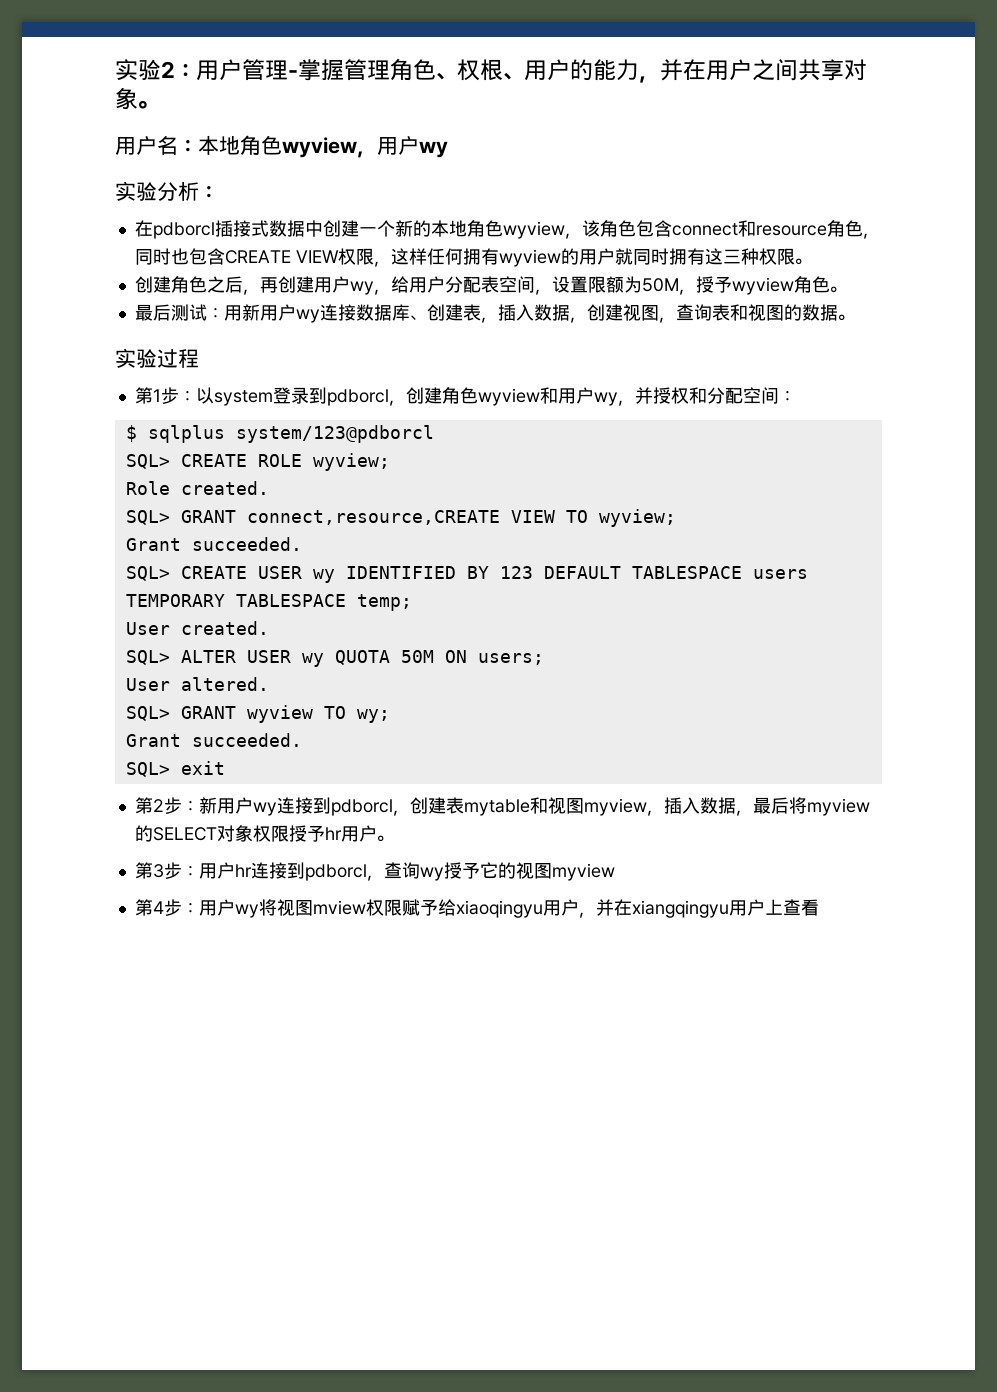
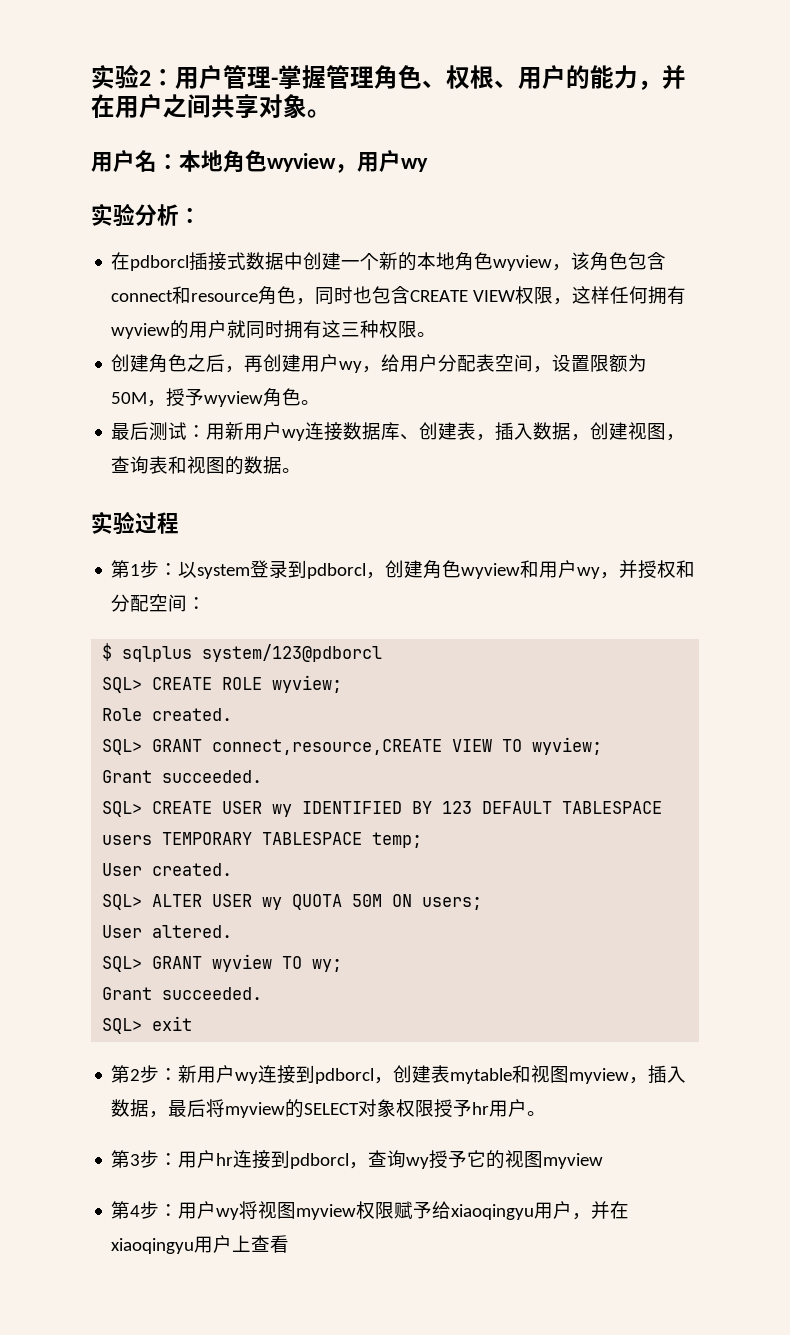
- 第4步：用户wy将视图mview权限赋予给xiaoqingyu用户，并在xiangqingyu用户上查看
+ 第4步：用户wy将视图myview权限赋予给xiaoqingyu用户，并在xiaoqingyu用户上查看

